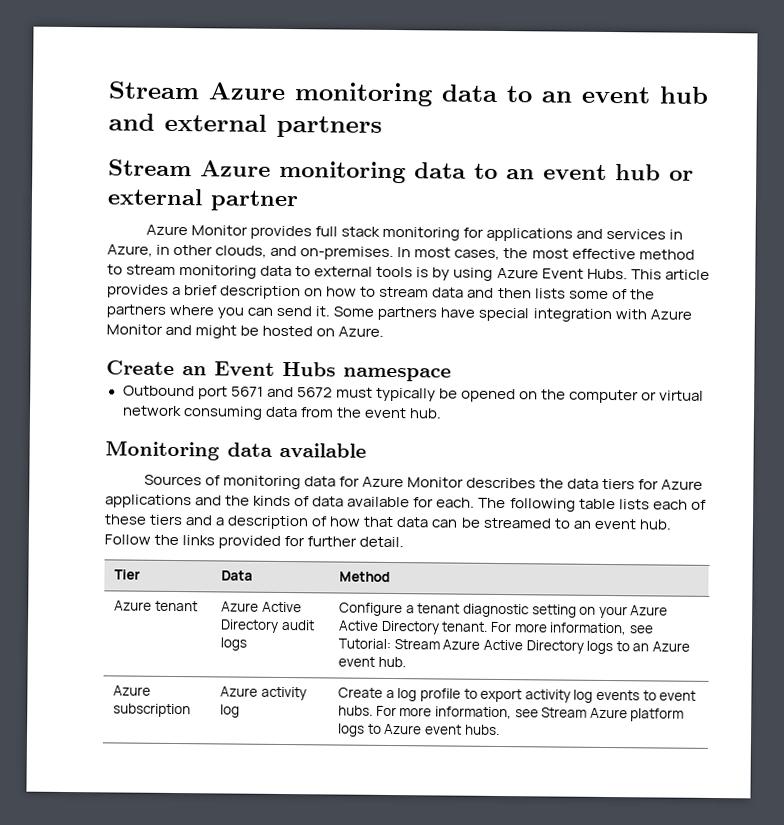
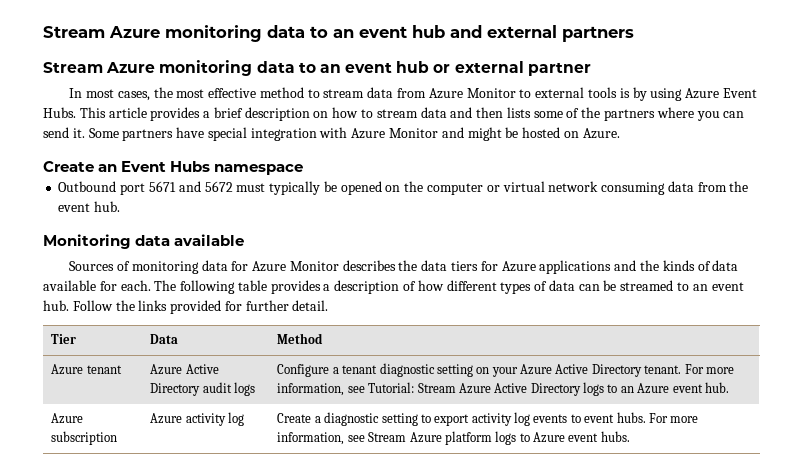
- Azure Monitor provides full stack monitoring for applications and services in Azure, in other clouds, and on-premises. In most cases, the most effective method to stream monitoring data to external tools is by using Azure Event Hubs.
+ In most cases, the most effective method to stream data from Azure Monitor to external tools is by using Azure Event Hubs.
- The following table lists each of these tiers and a description of how that data can be streamed to an event hub.
+ The following table provides a description of how different types of data can be streamed to an event hub.
- Azure subscription | Azure activity log | Create a log profile to export activity log events to event hubs. For more information, see Stream Azure platform logs to Azure event hubs.
+ Azure subscription | Azure activity log | Create a diagnostic setting to export activity log events to event hubs. For more information, see Stream Azure platform logs to Azure event hubs.

